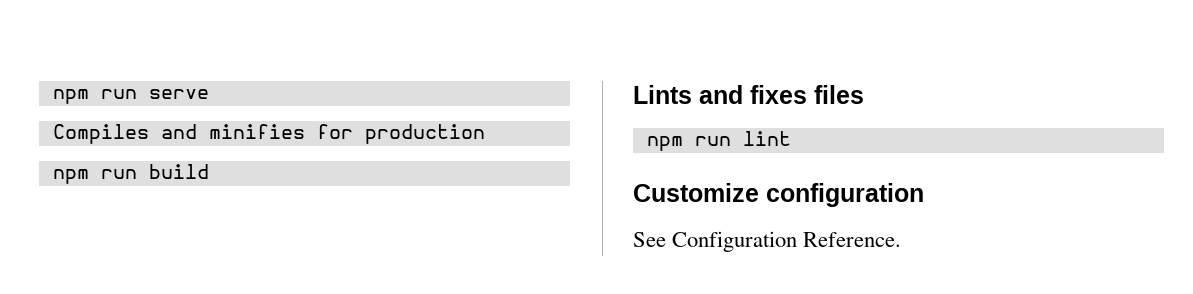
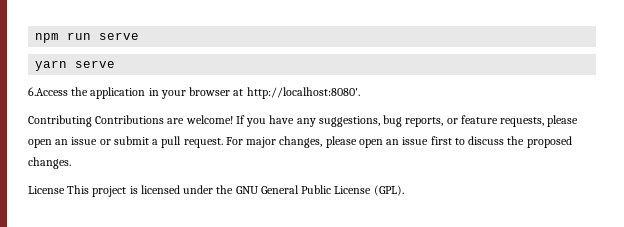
- Compiles and minifies for production
- npm run build
- Lints and fixes files
- npm run lint
- Customize configuration
- See Configuration Reference.
+ yarn serve
+ 6.Access the application in your browser at http://localhost:8080'.
+ Contributing Contributions are welcome! If you have any suggestions, bug reports, or feature requests, please open an issue or submit a pull request. For major changes, please open an issue first to discuss the proposed changes.
+ License This project is licensed under the GNU General Public License (GPL).

